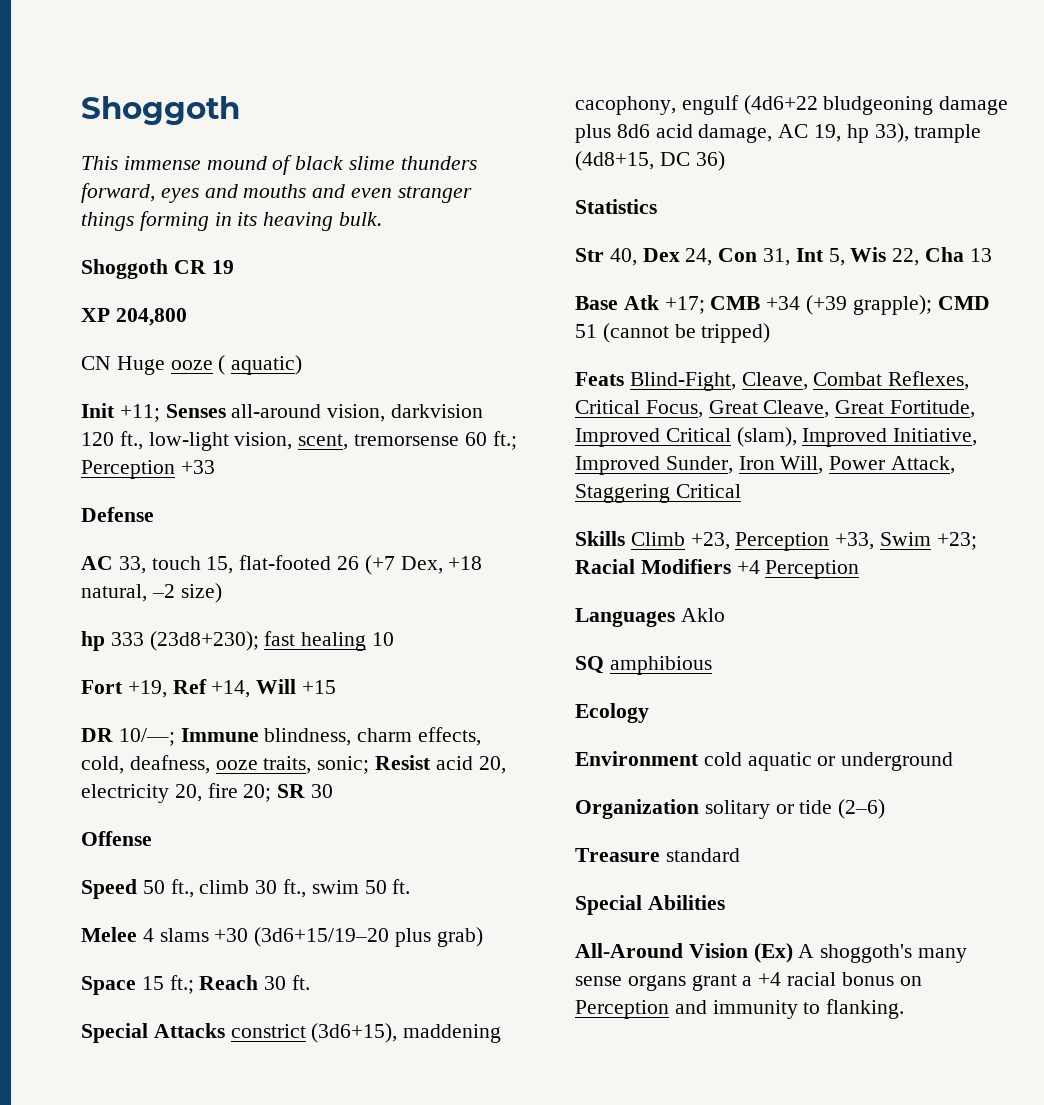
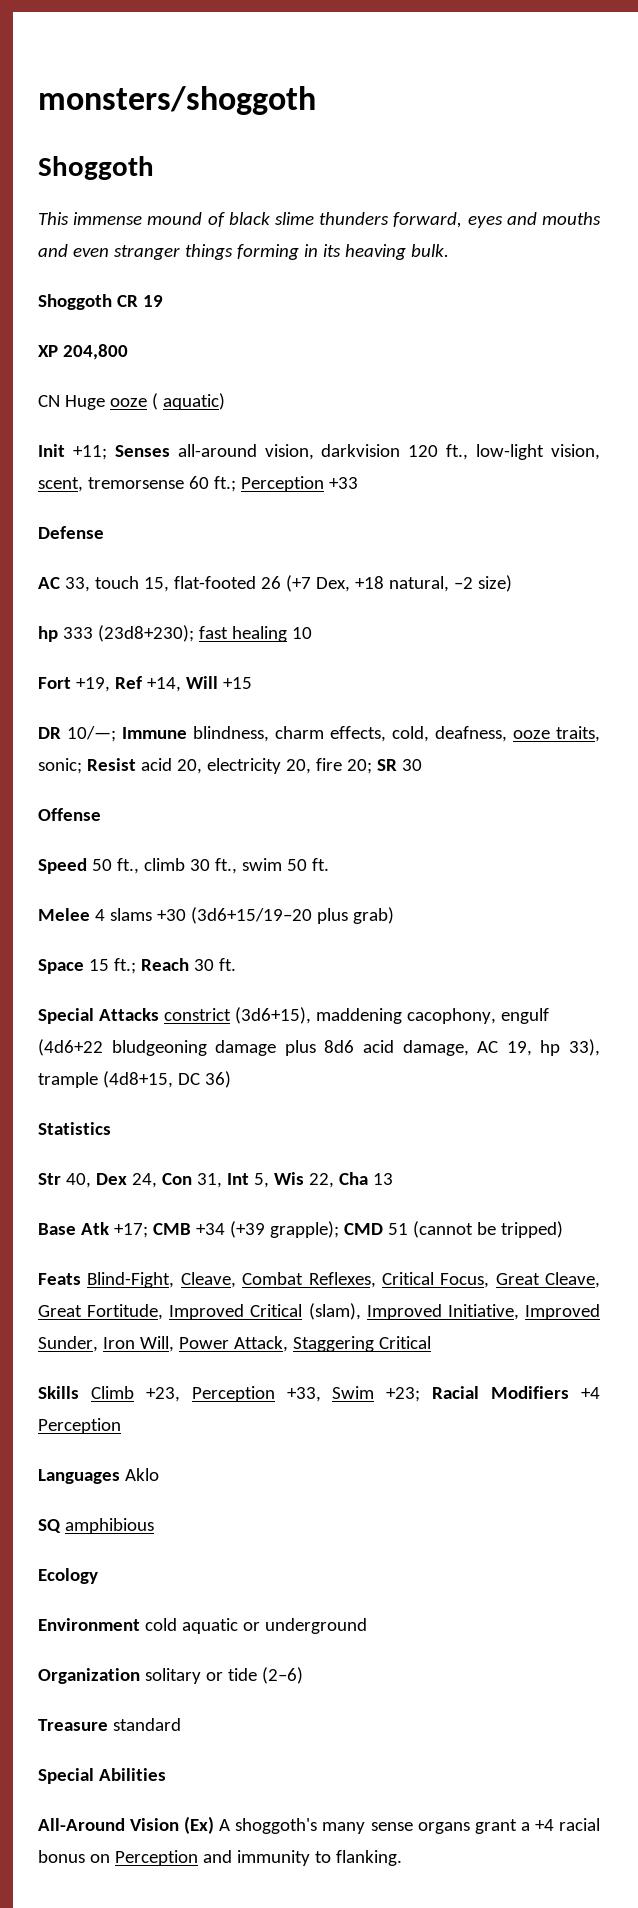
+ monsters/shoggoth

